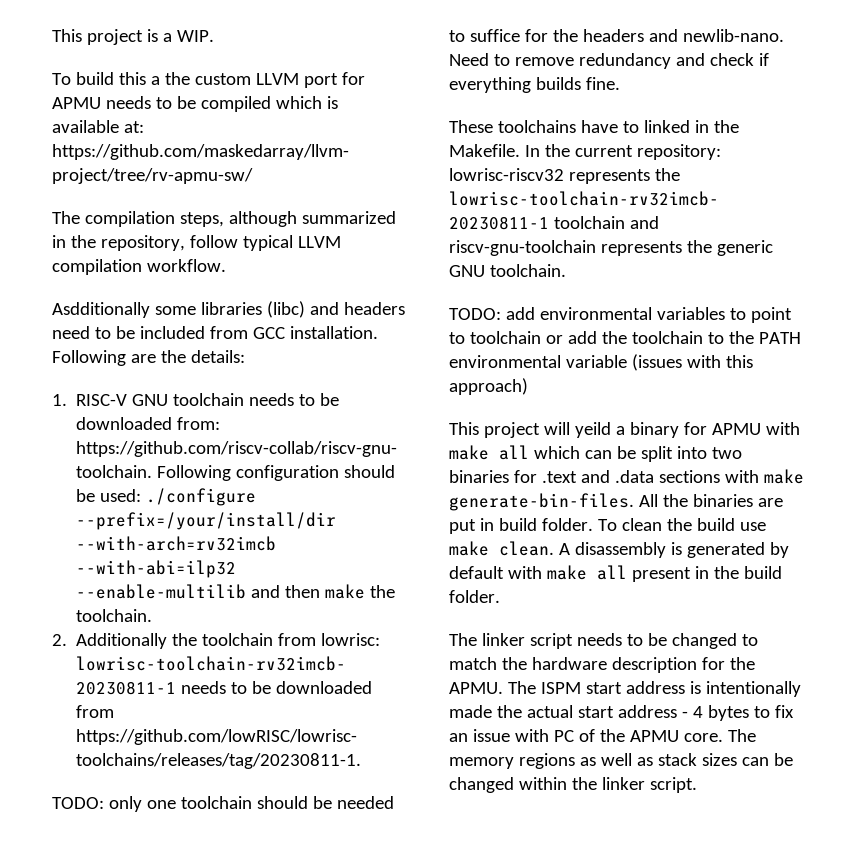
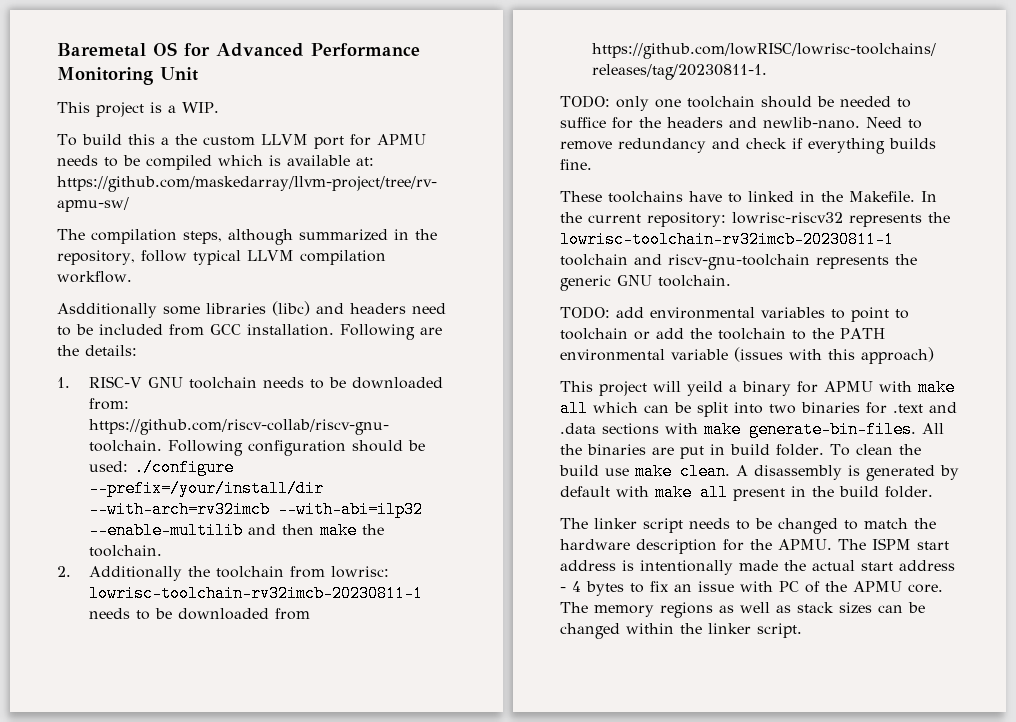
+ Baremetal OS for Advanced Performance Monitoring Unit

